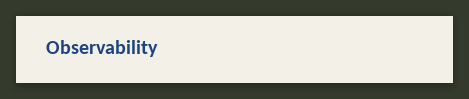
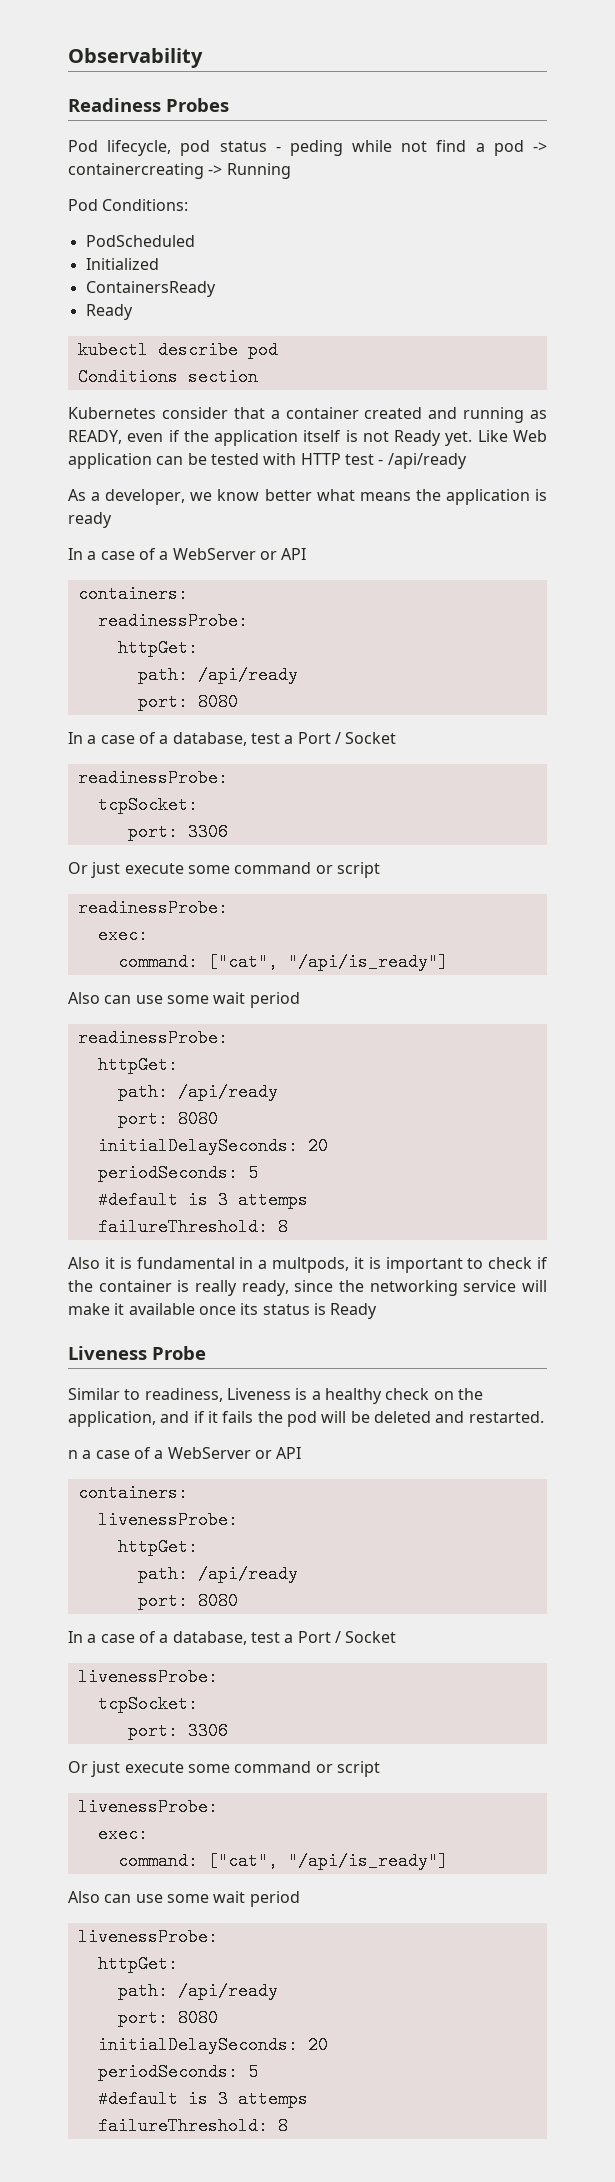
+ Readiness Probes
+ Pod lifecycle, pod status - peding while not find a pod -> containercreating -> Running
+ Pod Conditions:
+ PodScheduled
+ Initialized
+ ContainersReady
+ Ready
+ kubectl describe pod
+ Conditions section
+ Kubernetes consider that a container created and running as READY, even if the application itself is not Ready yet. Like Web application can be tested with HTTP test - /api/ready
+ As a developer, we know better what means the application is ready
+ In a case of a WebServer or API
+ containers:
+ readinessProbe:
+ httpGet:
+ path: /api/ready
+ port: 8080
+ In a case of a database, test a Port / Socket
+ readinessProbe:
+ tcpSocket:
+ port: 3306
+ Or just execute some command or script
+ readinessProbe:
+ exec:
+ command: ["cat", "/api/is_ready"]
+ Also can use some wait period
+ readinessProbe:
+ httpGet:
+ path: /api/ready
+ port: 8080
+ initialDelaySeconds: 20
+ periodSeconds: 5
+ #default is 3 attemps
+ failureThreshold: 8
+ Also it is fundamental in a multpods, it is important to check if the container is really ready, since the networking service will make it available once its status is Ready
+ Liveness Probe
+ Similar to readiness, Liveness is a healthy check on the application, and if it fails the pod will be deleted and restarted.
+ n a case of a WebServer or API
+ containers:
+ livenessProbe:
+ httpGet:
+ path: /api/ready
+ port: 8080
+ In a case of a database, test a Port / Socket
+ livenessProbe:
+ tcpSocket:
+ port: 3306
+ Or just execute some command or script
+ livenessProbe:
+ exec:
+ command: ["cat", "/api/is_ready"]
+ Also can use some wait period
+ livenessProbe:
+ httpGet:
+ path: /api/ready
+ port: 8080
+ initialDelaySeconds: 20
+ periodSeconds: 5
+ #default is 3 attemps
+ failureThreshold: 8

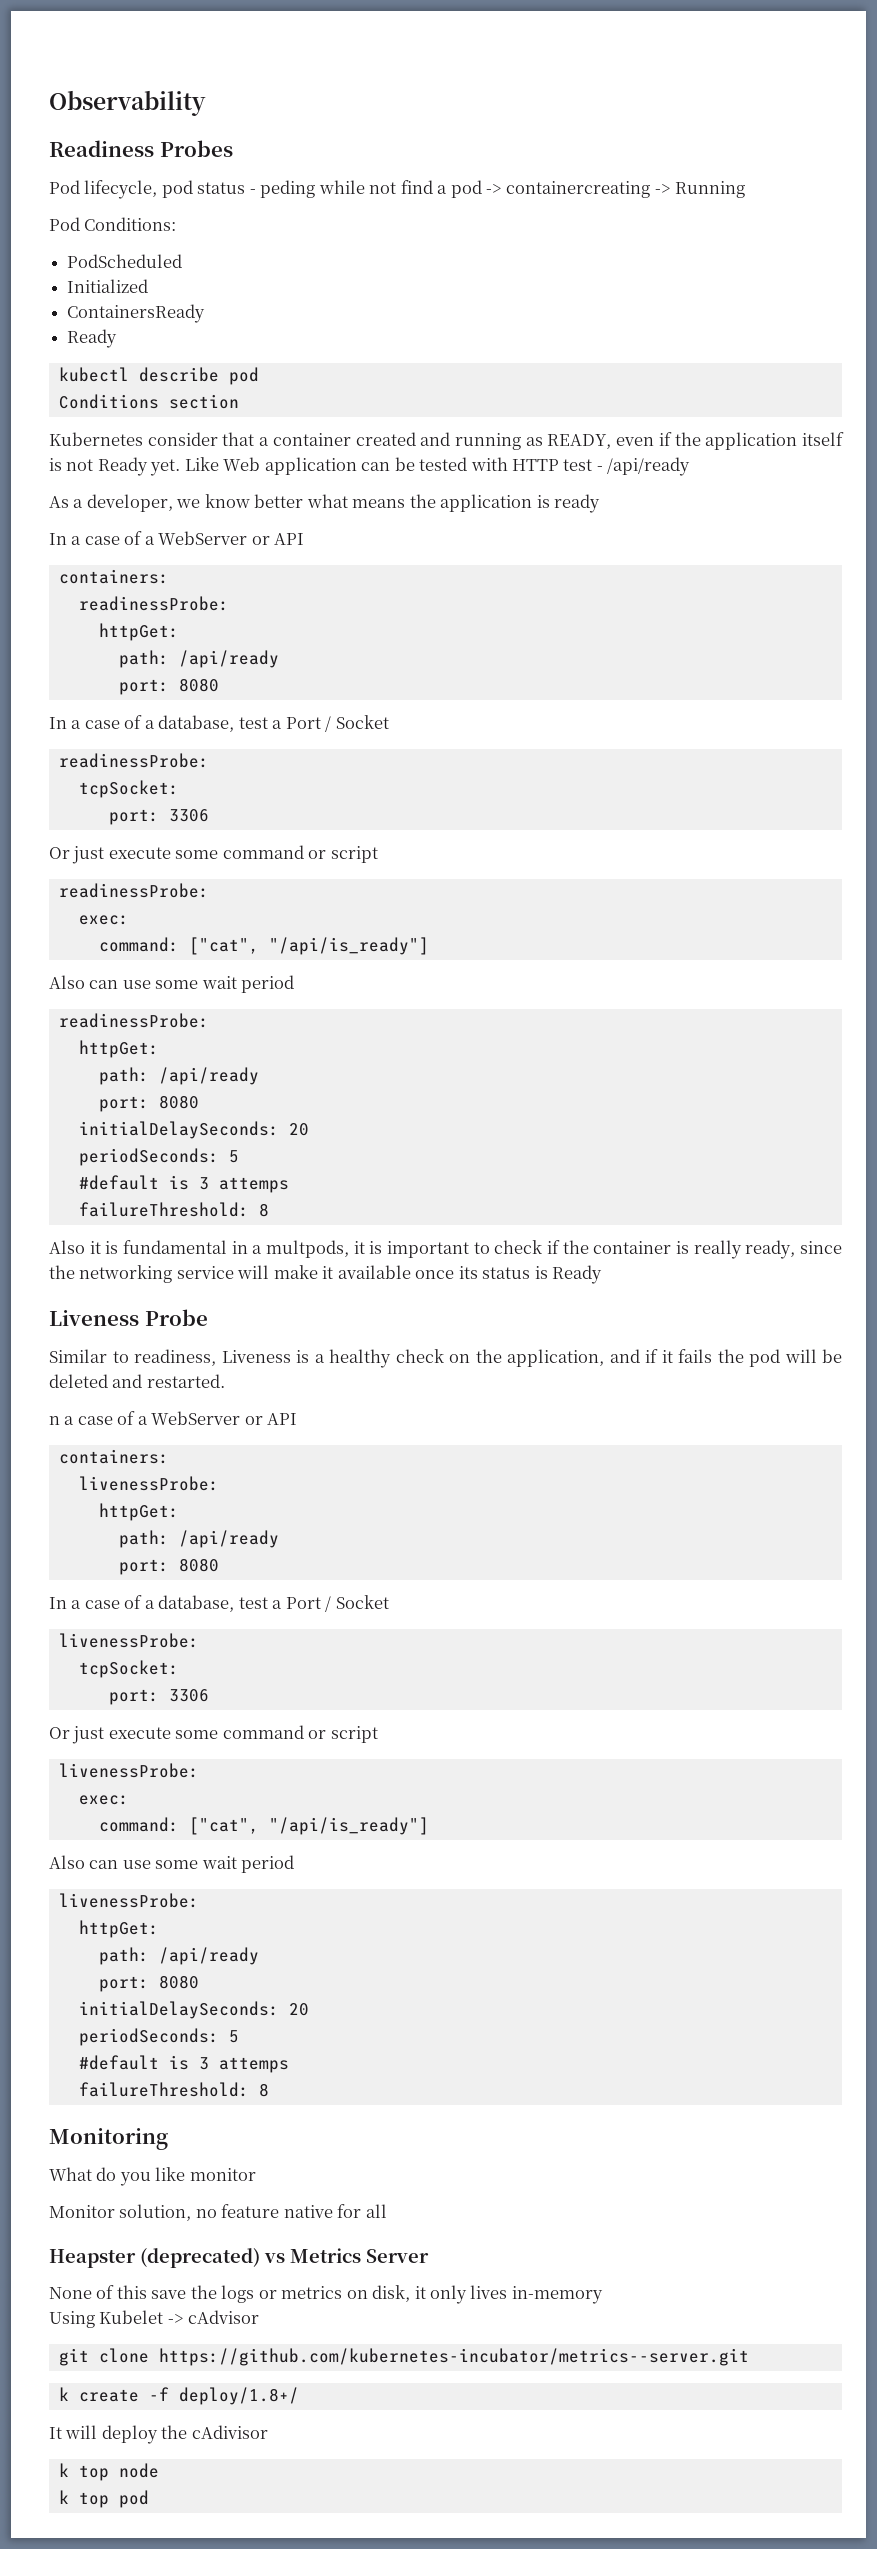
+ Monitoring
+ What do you like monitor
+ Monitor solution, no feature native for all
+ Heapster (deprecated) vs Metrics Server
+ None of this save the logs or metrics on disk, it only lives in-memory
+ Using Kubelet -> cAdvisor
+ git clone https://github.com/kubernetes-incubator/metrics--server.git
+ k create -f deploy/1.8+/
+ It will deploy the cAdivisor
+ k top node
+ k top pod

